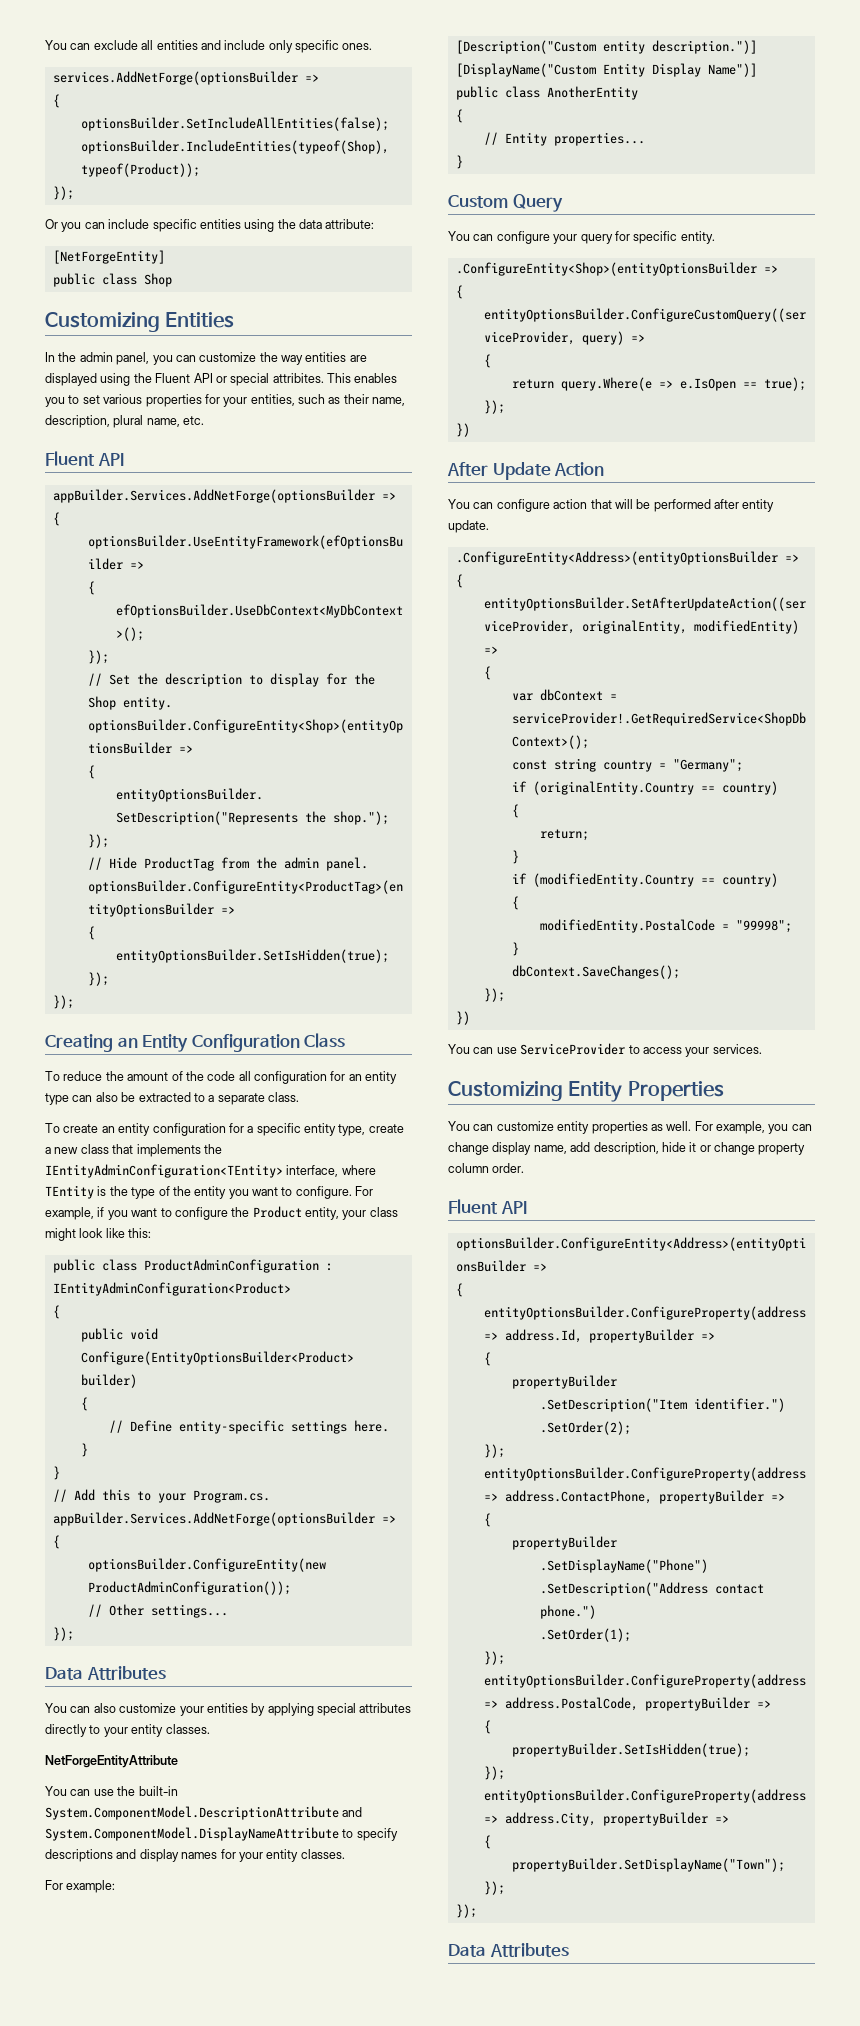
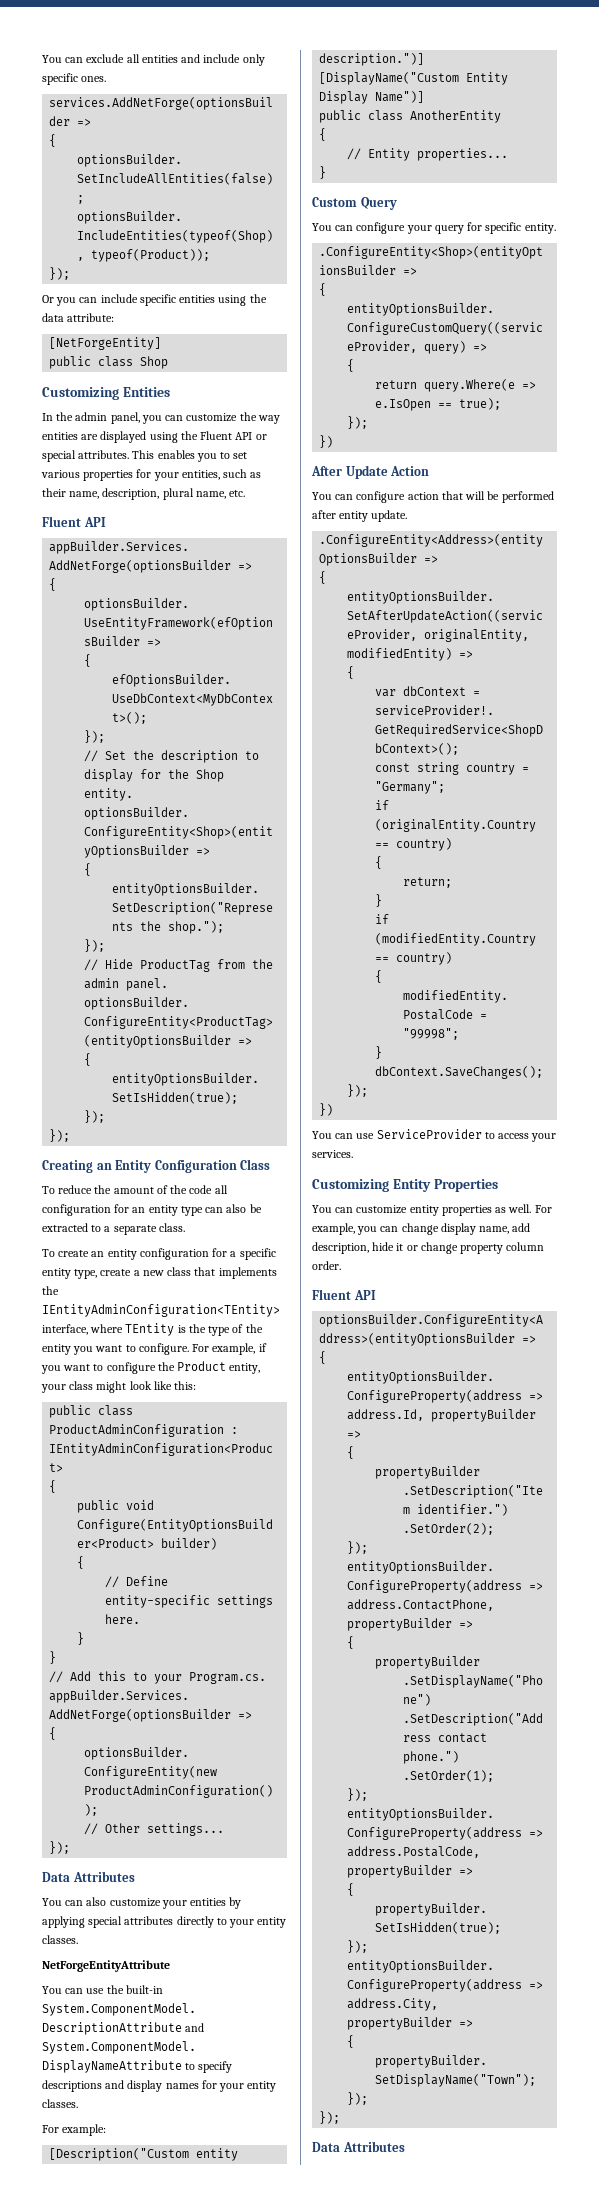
- In the admin panel, you can customize the way entities are displayed using the Fluent API or special attribites.
+ In the admin panel, you can customize the way entities are displayed using the Fluent API or special attributes.

